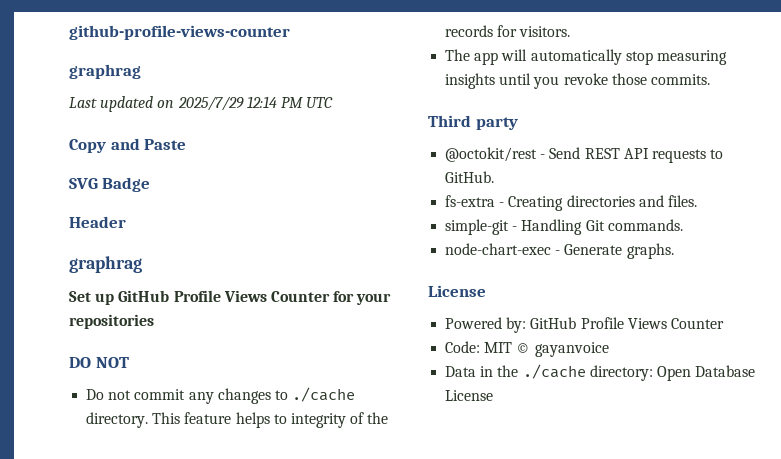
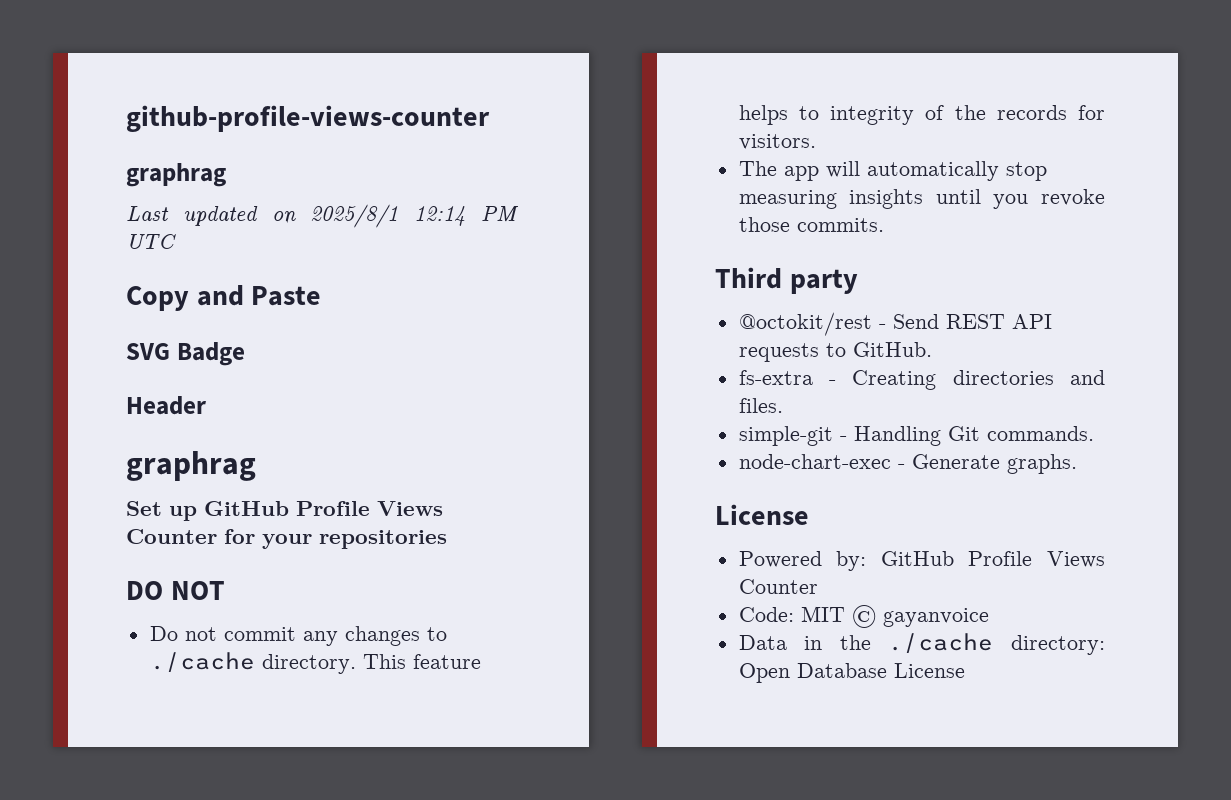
- Last updated on 2025/7/29 12:14 PM UTC
+ Last updated on 2025/8/1 12:14 PM UTC

